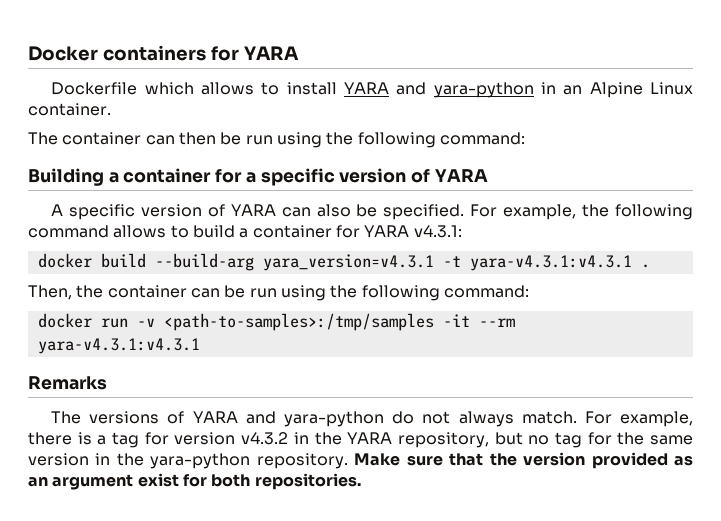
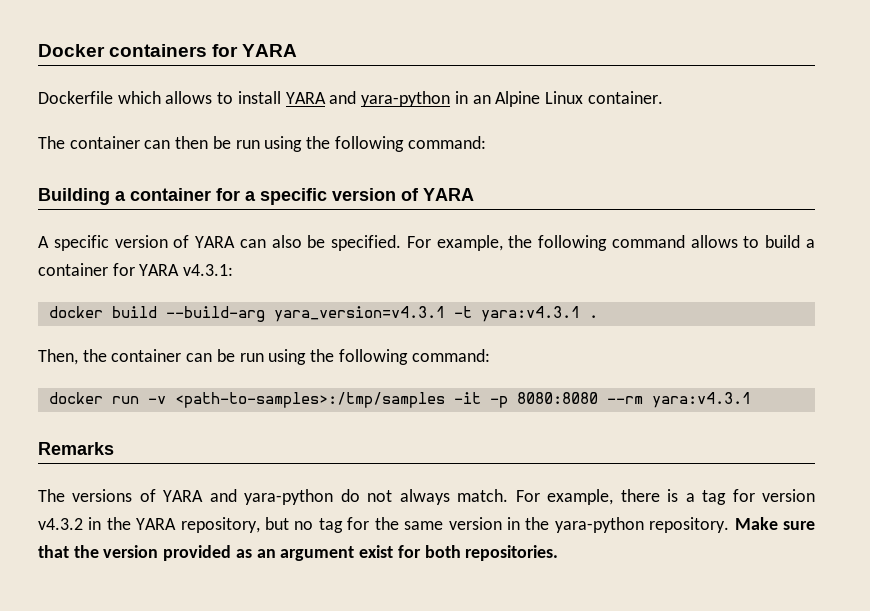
- docker build --build-arg yara_version=v4.3.1 -t yara-v4.3.1:v4.3.1 .
+ docker build --build-arg yara_version=v4.3.1 -t yara:v4.3.1 .
- docker run -v <path-to-samples>:/tmp/samples -it --rm yara-v4.3.1:v4.3.1
+ docker run -v <path-to-samples>:/tmp/samples -it -p 8080:8080 --rm yara:v4.3.1

